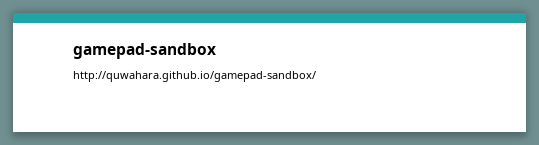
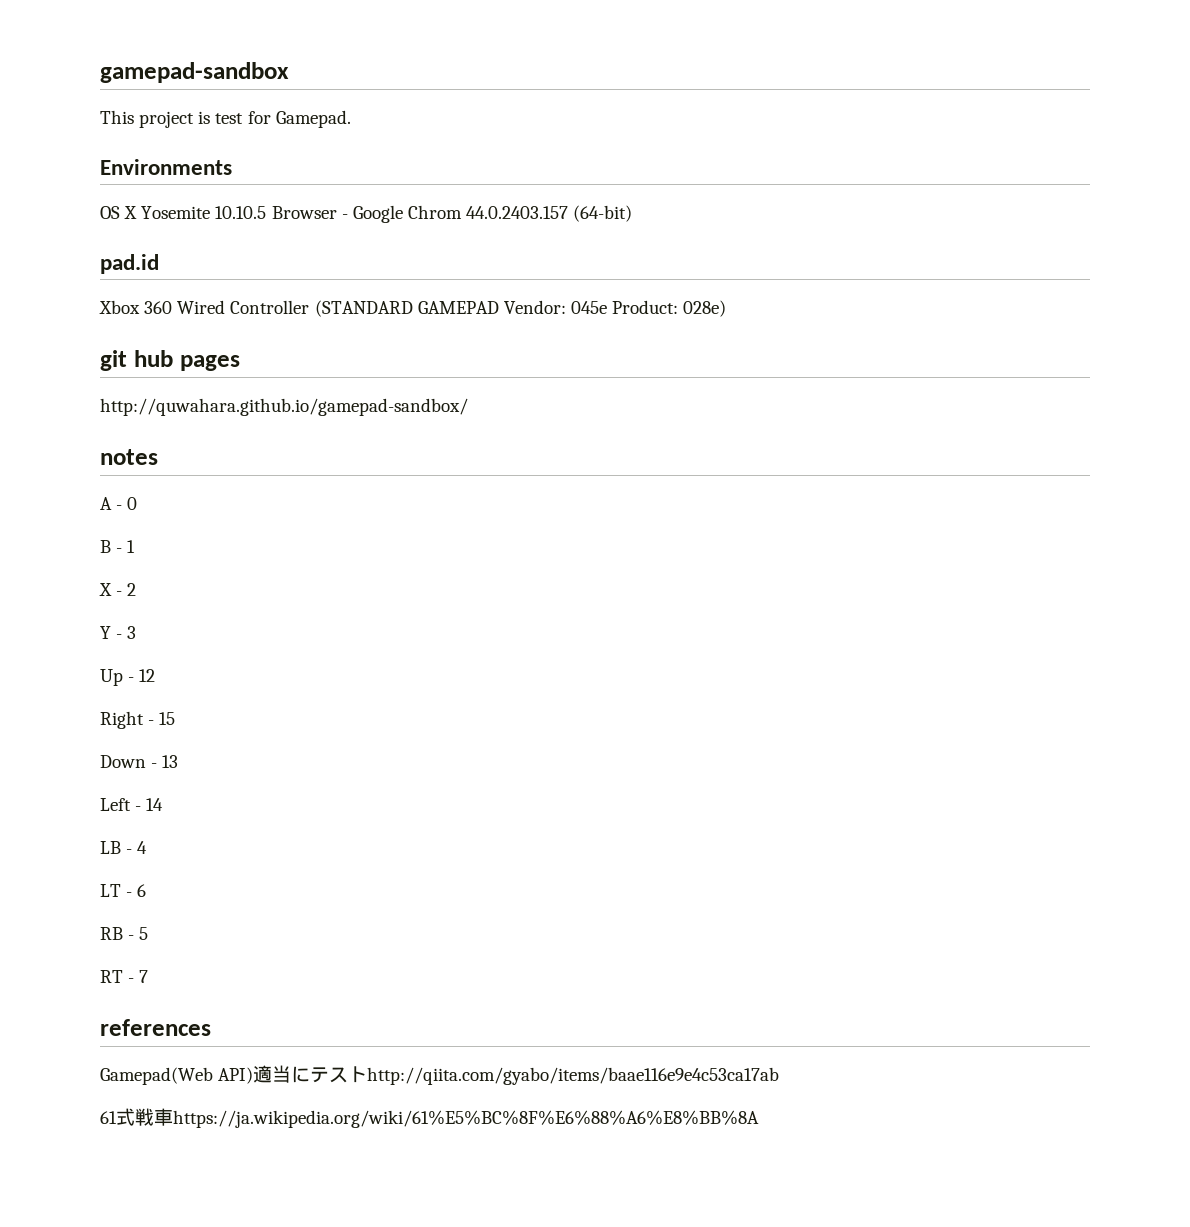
+ This project is test for Gamepad.
+ Environments
+ OS X Yosemite 10.10.5 Browser - Google Chrom 44.0.2403.157 (64-bit)
+ pad.id
+ Xbox 360 Wired Controller (STANDARD GAMEPAD Vendor: 045e Product: 028e)
+ git hub pages
  http://quwahara.github.io/gamepad-sandbox/
+ notes
+ A - 0
+ B - 1
+ X - 2
+ Y - 3
+ Up - 12
+ Right - 15
+ Down - 13
+ Left - 14
+ LB - 4
+ LT - 6
+ RB - 5
+ RT - 7
+ references
+ Gamepad(Web API)適当にテストhttp://qiita.com/gyabo/items/baae116e9e4c53ca17ab
+ 61式戦車https://ja.wikipedia.org/wiki/61%E5%BC%8F%E6%88%A6%E8%BB%8A

